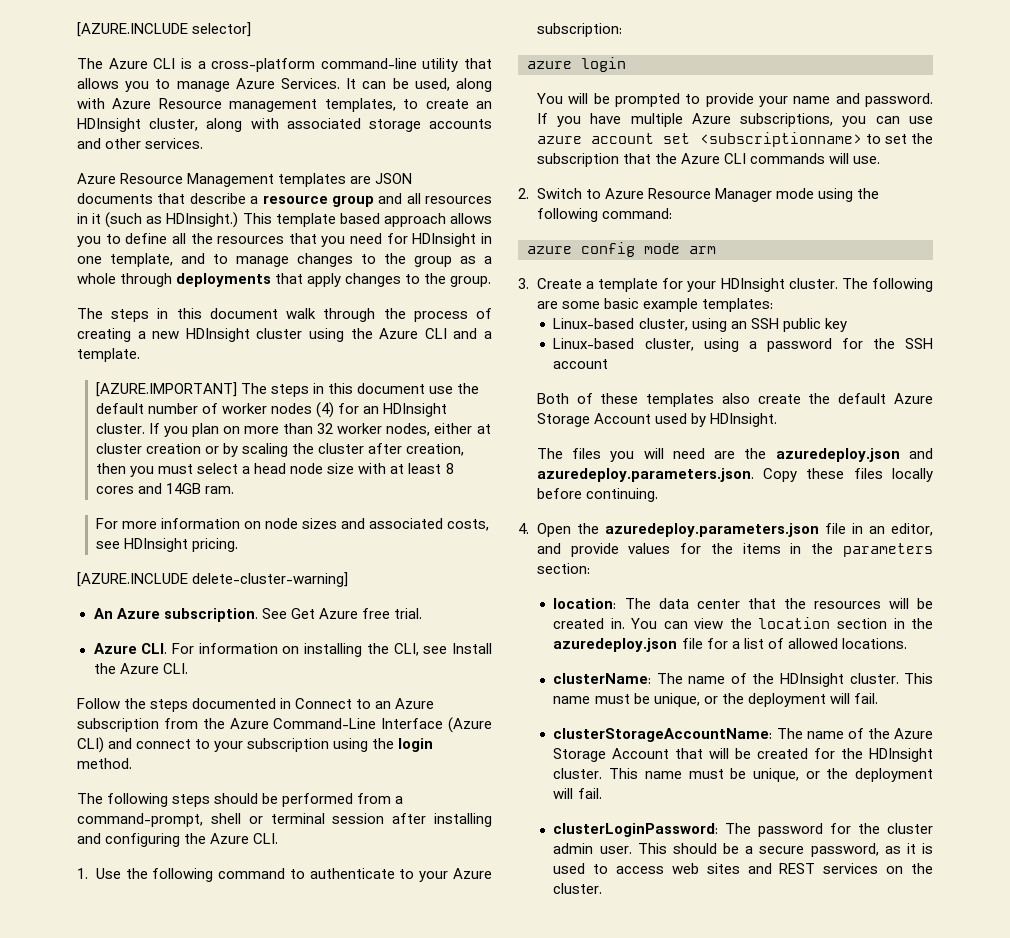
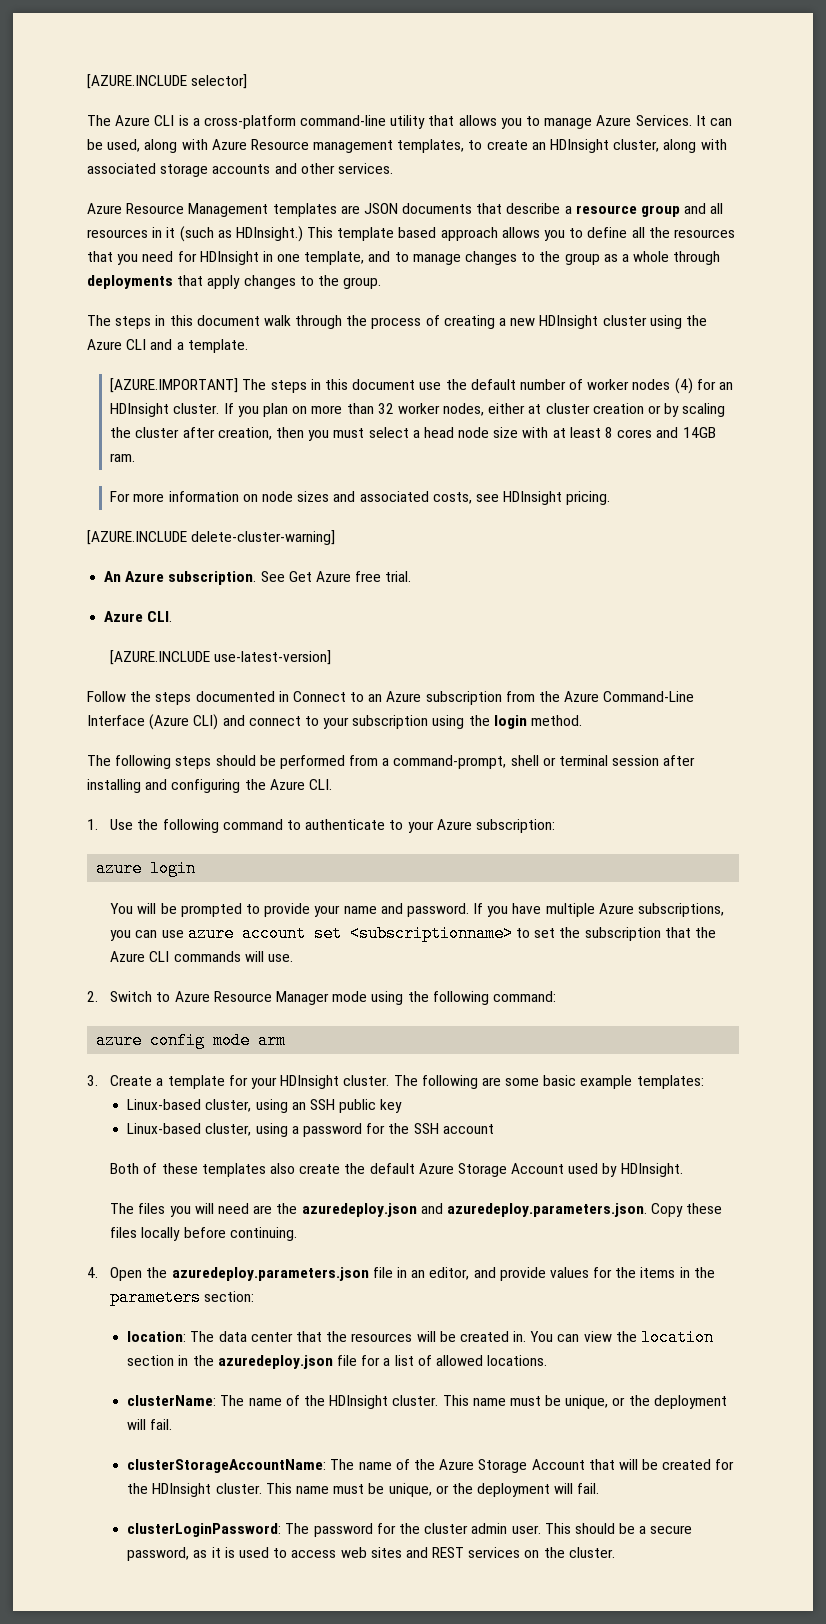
  See Get Azure free trial.
- Azure CLI. For information on installing the CLI, see Install the Azure CLI.
+ Azure CLI.
+ [AZURE.INCLUDE use-latest-version]

